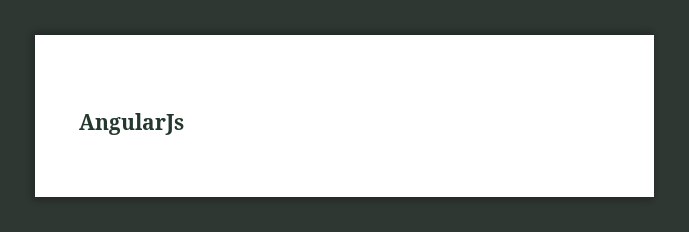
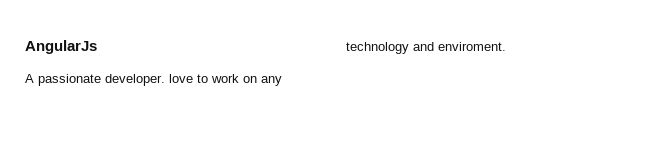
+ A passionate developer. love to work on any technology and enviroment.

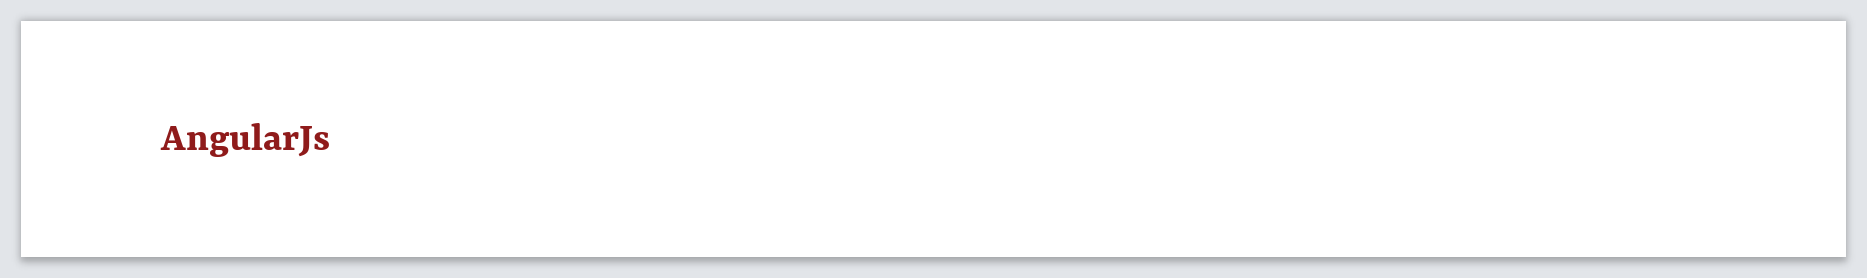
- A passionate developer. love to work on any technology and enviroment.

